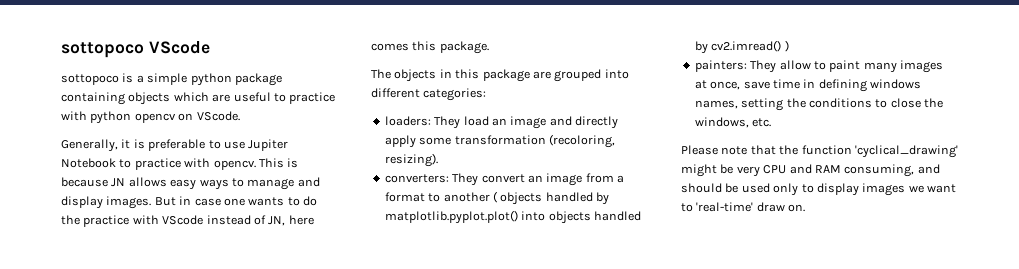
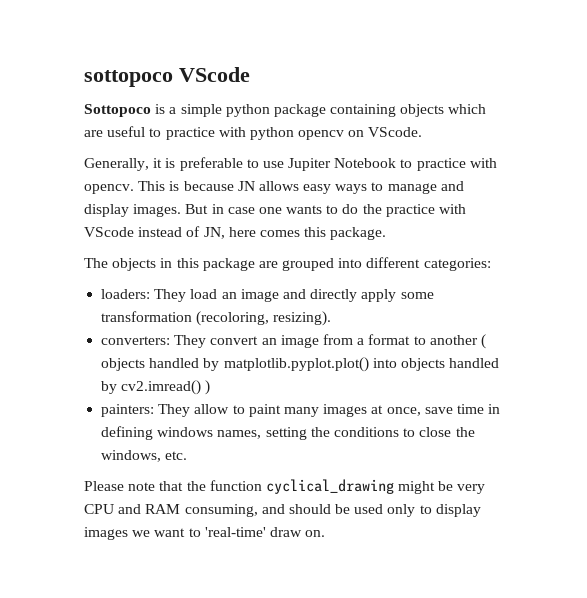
- sottopoco is a simple python package containing objects which are useful to practice with python opencv on VScode.
+ Sottopoco is a simple python package containing objects which are useful to practice with python opencv on VScode.
- Please note that the function 'cyclical_drawing' might be very CPU and RAM consuming, and should be used only to display images we want to 'real-time' draw on.
+ Please note that the function cyclical_drawing might be very CPU and RAM consuming, and should be used only to display images we want to 'real-time' draw on.

